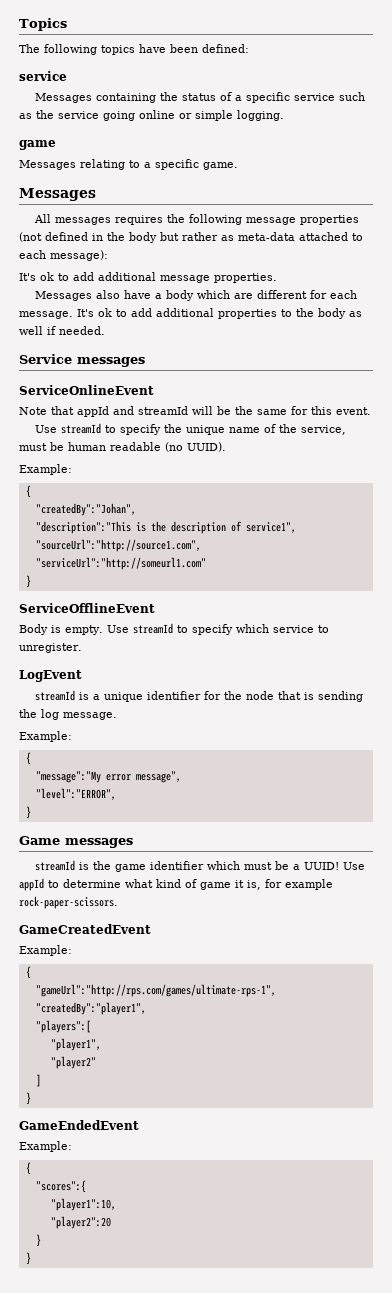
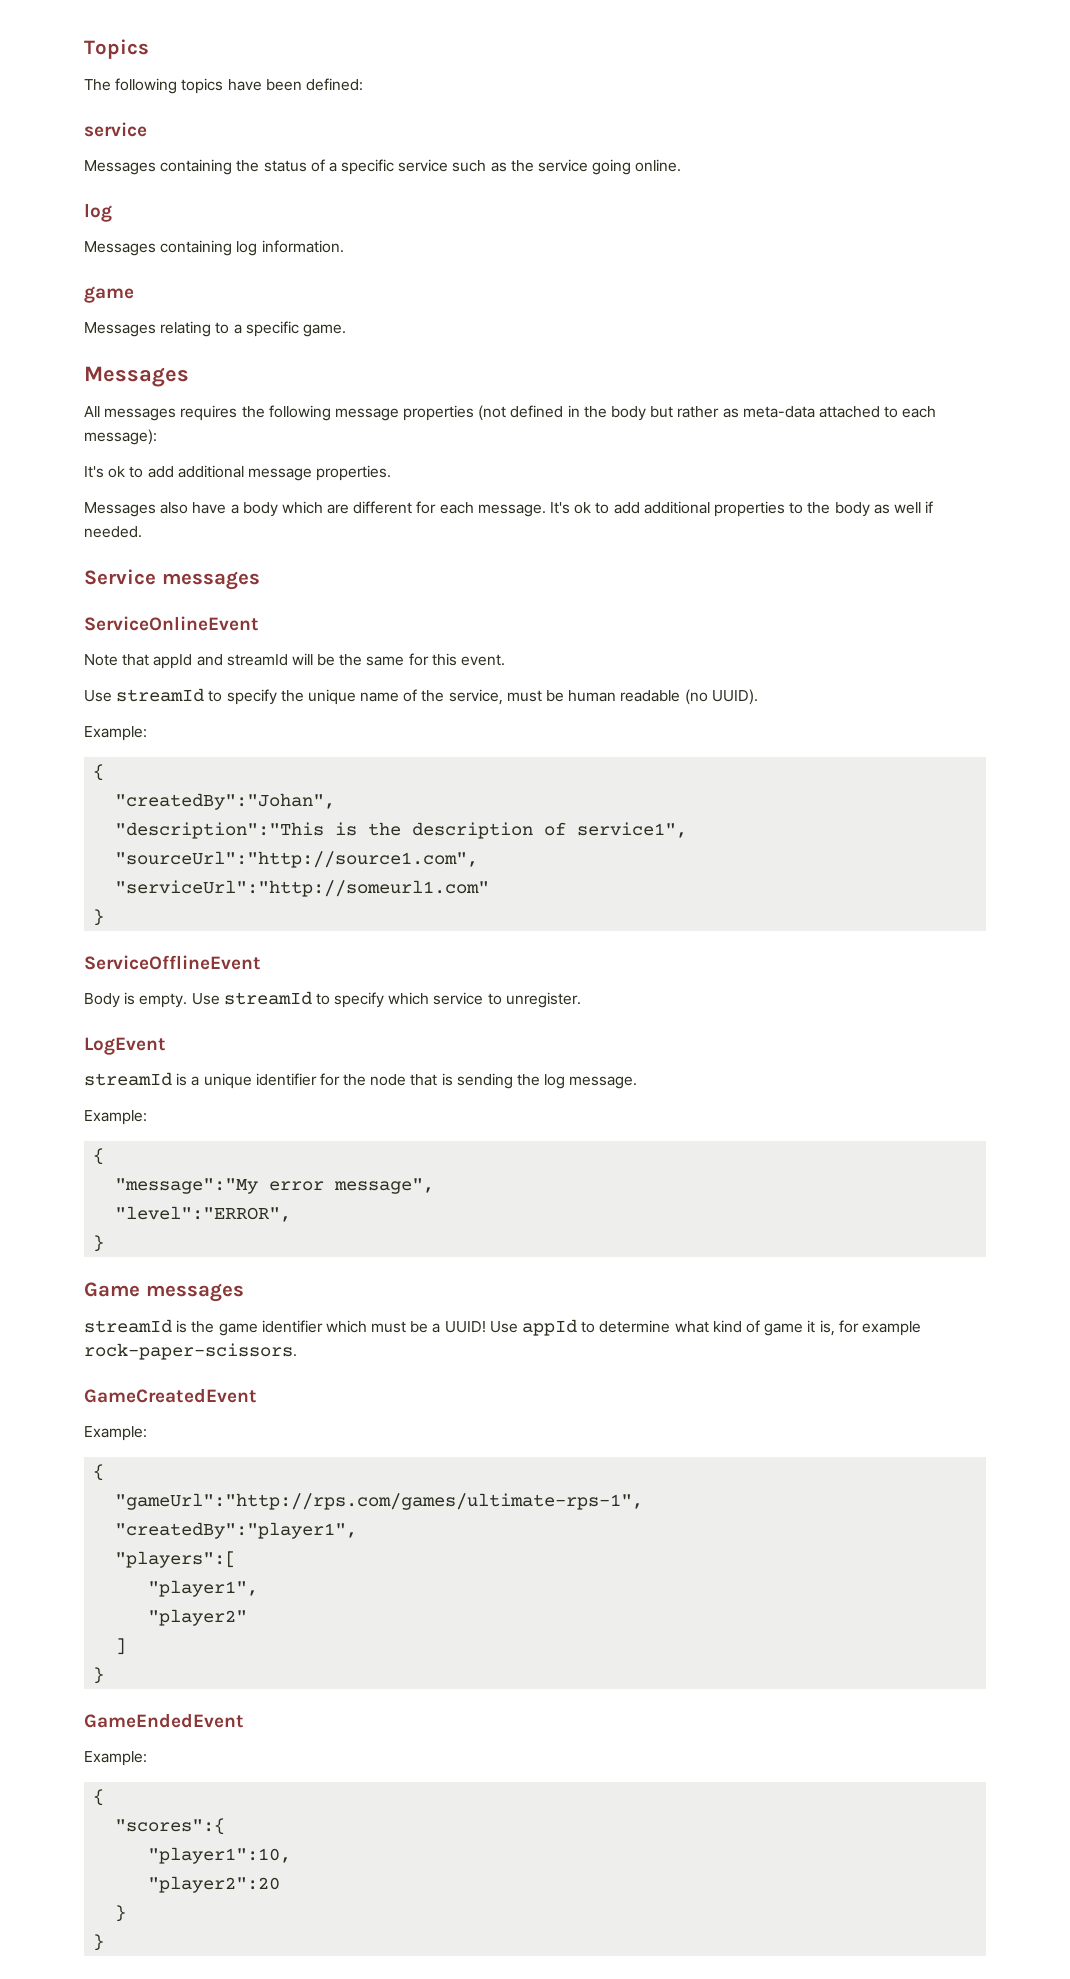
- Messages containing the status of a specific service such as the service going online or simple logging.
+ Messages containing the status of a specific service such as the service going online.
+ log
+ Messages containing log information.

